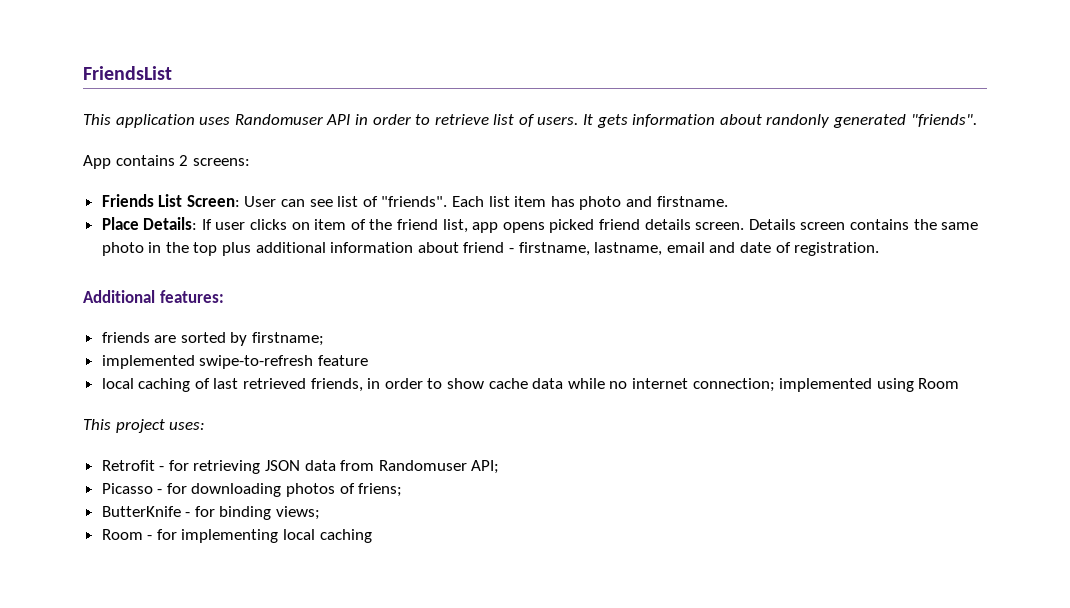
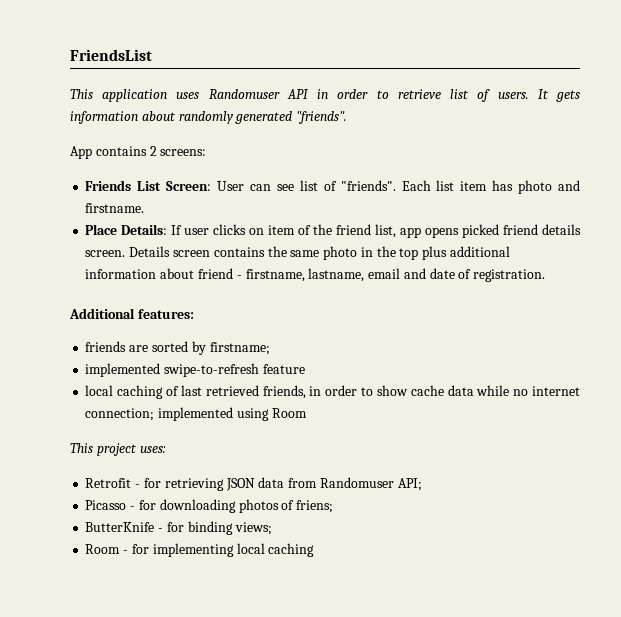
- It gets information about randonly generated "friends".
+ It gets information about randomly generated "friends".

